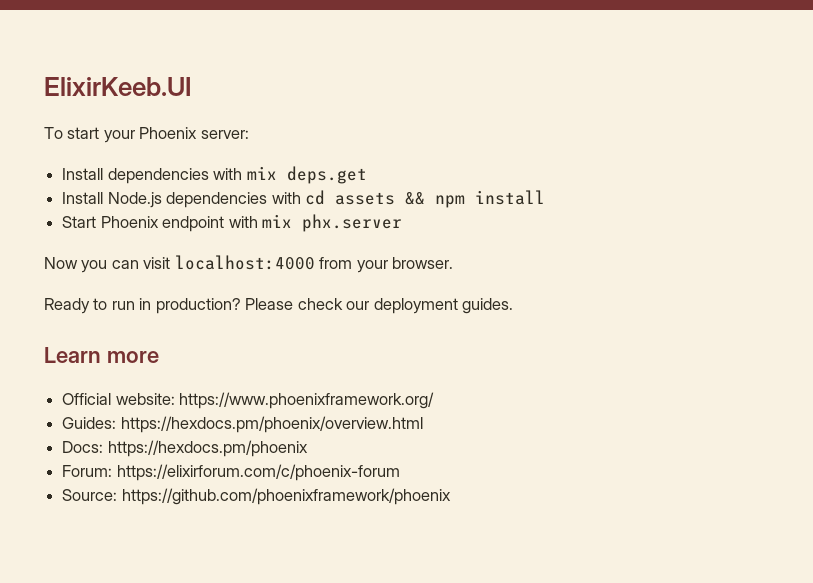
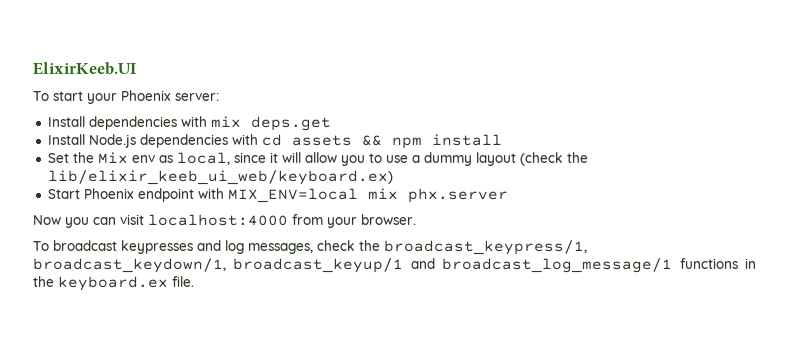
+ Set the Mix env as local, since it will allow you to use a dummy layout (check the lib/elixir_keeb_ui_web/keyboard.ex)
- Start Phoenix endpoint with mix phx.server
+ Start Phoenix endpoint with MIX_ENV=local mix phx.server
- Ready to run in production? Please check our deployment guides.
- Learn more
- Official website: https://www.phoenixframework.org/
- Guides: https://hexdocs.pm/phoenix/overview.html
- Docs: https://hexdocs.pm/phoenix
- Forum: https://elixirforum.com/c/phoenix-forum
- Source: https://github.com/phoenixframework/phoenix
+ To broadcast keypresses and log messages, check the broadcast_keypress/1, broadcast_keydown/1, broadcast_keyup/1 and broadcast_log_message/1 functions in the keyboard.ex file.

